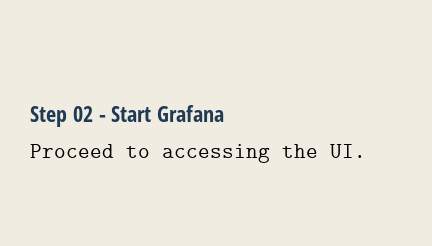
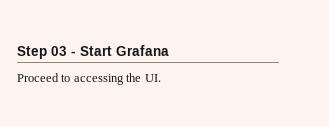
- Step 02 - Start Grafana
+ Step 03 - Start Grafana

